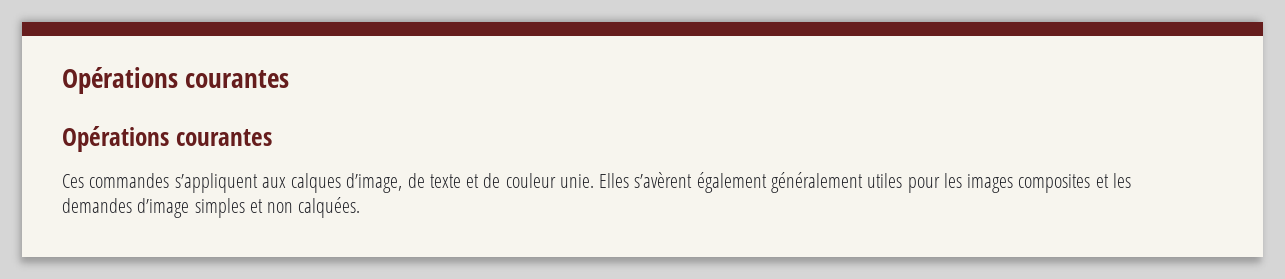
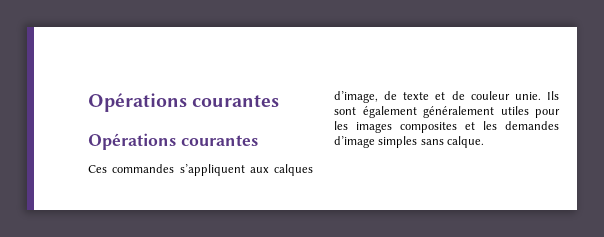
- Elles s’avèrent également généralement utiles pour les images composites et les demandes d’image simples et non calquées.
+ Ils sont également généralement utiles pour les images composites et les demandes d’image simples sans calque.

